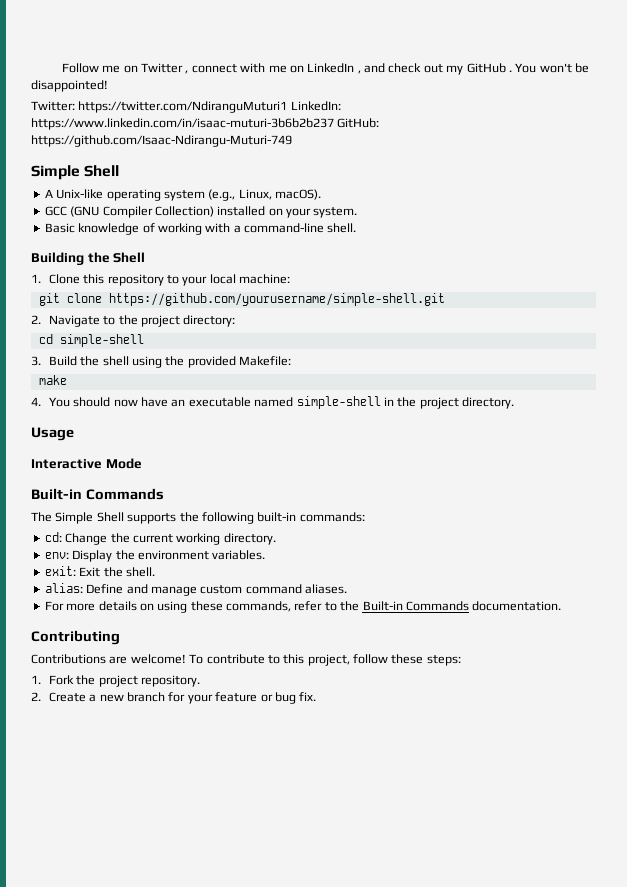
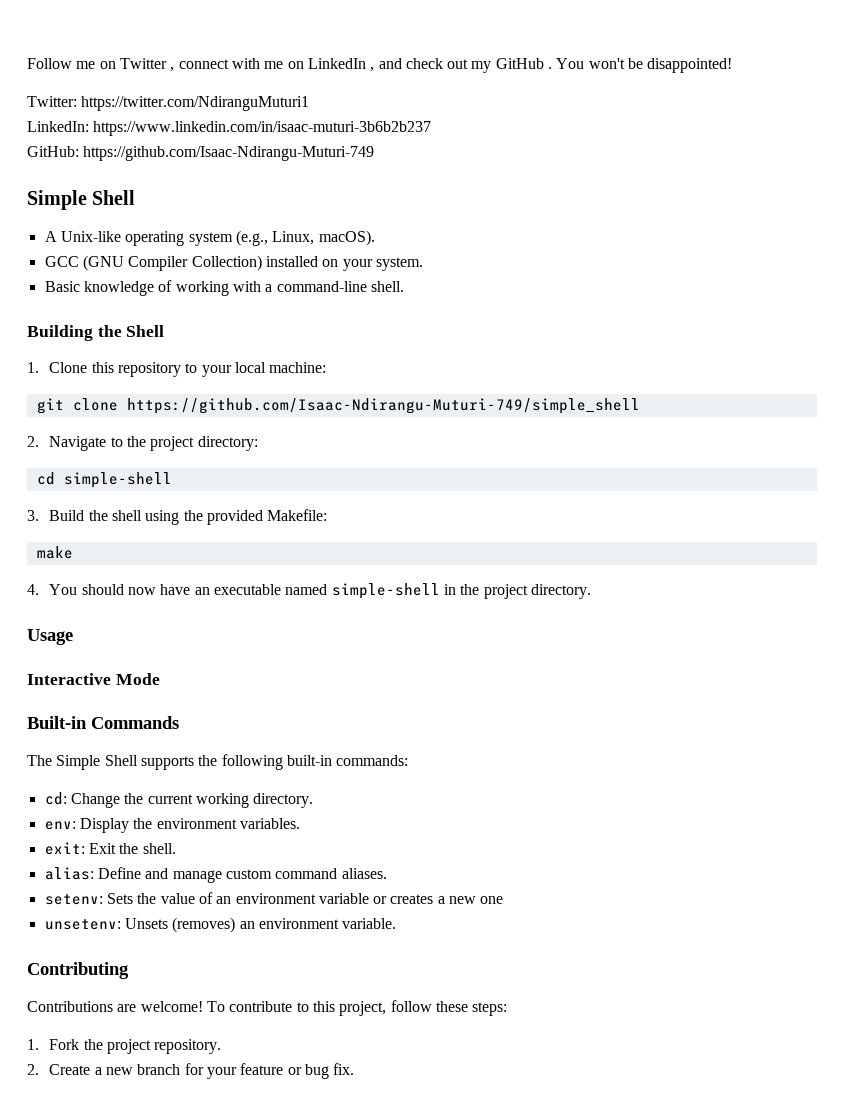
- Twitter: https://twitter.com/NdiranguMuturi1 LinkedIn: https://www.linkedin.com/in/isaac-muturi-3b6b2b237 GitHub: https://github.com/Isaac-Ndirangu-Muturi-749
+ Twitter: https://twitter.com/NdiranguMuturi1
+ LinkedIn: https://www.linkedin.com/in/isaac-muturi-3b6b2b237
+ GitHub: https://github.com/Isaac-Ndirangu-Muturi-749
- git clone https://github.com/yourusername/simple-shell.git
+ git clone https://github.com/Isaac-Ndirangu-Muturi-749/simple_shell
- For more details on using these commands, refer to the Built-in Commands documentation.
+ setenv: Sets the value of an environment variable or creates a new one
+ unsetenv: Unsets (removes) an environment variable.

